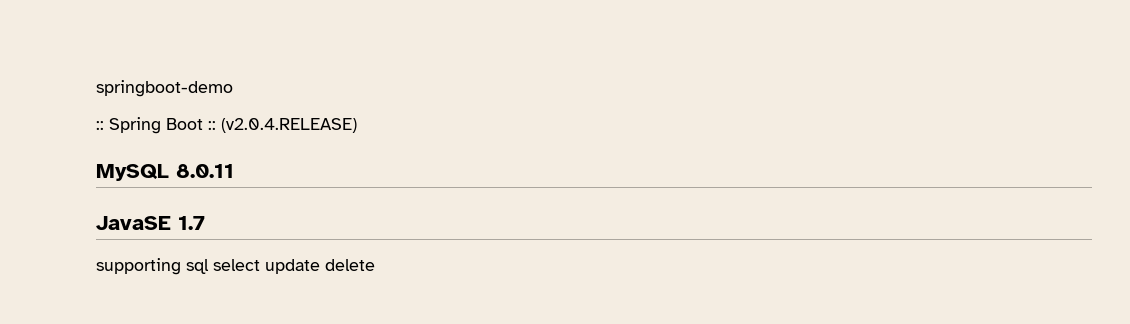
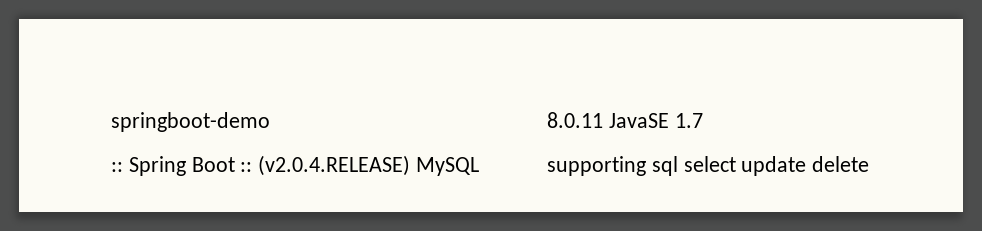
- :: Spring Boot :: (v2.0.4.RELEASE)
- MySQL 8.0.11
- JavaSE 1.7
+ :: Spring Boot :: (v2.0.4.RELEASE) MySQL 8.0.11 JavaSE 1.7

